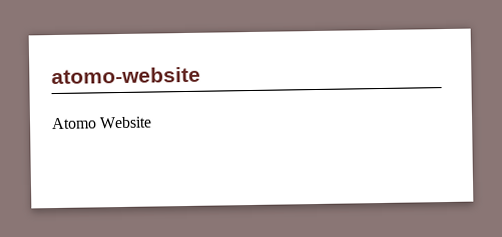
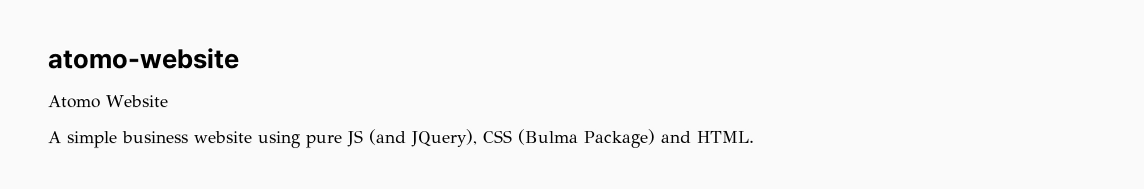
+ A simple business website using pure JS (and JQuery), CSS (Bulma Package) and HTML.

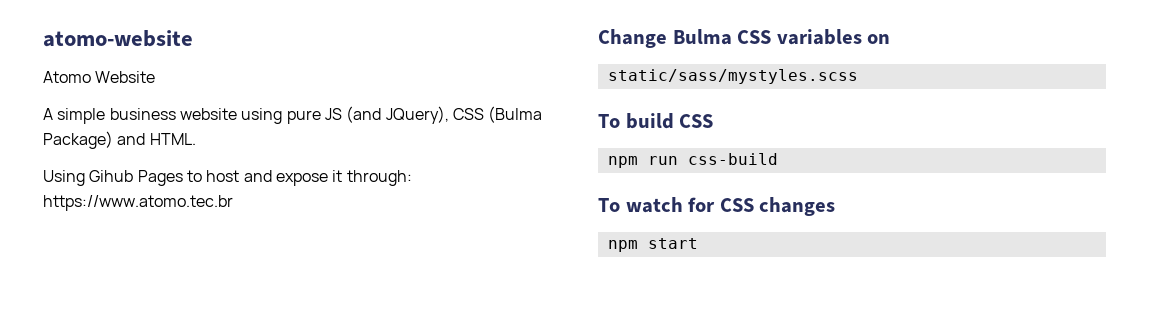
+ Using Gihub Pages to host and expose it through: https://www.atomo.tec.br
+ Change Bulma CSS variables on
+ static/sass/mystyles.scss
+ To build CSS
+ npm run css-build
+ To watch for CSS changes
+ npm start

